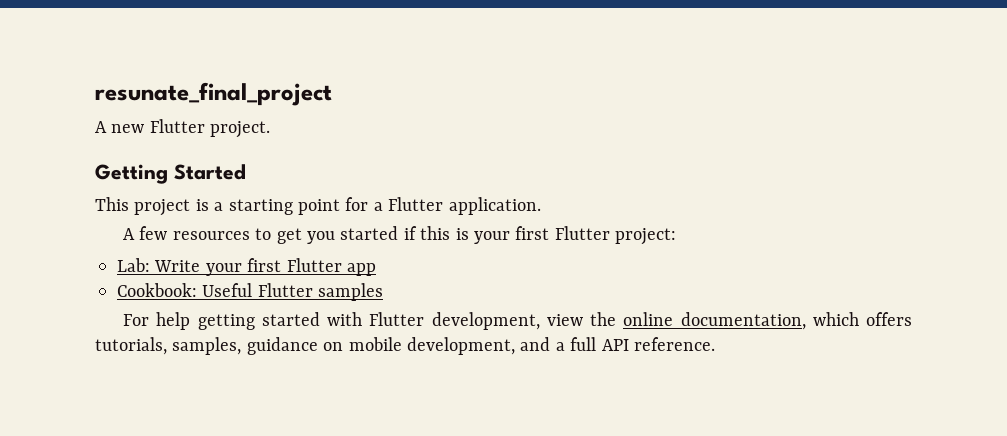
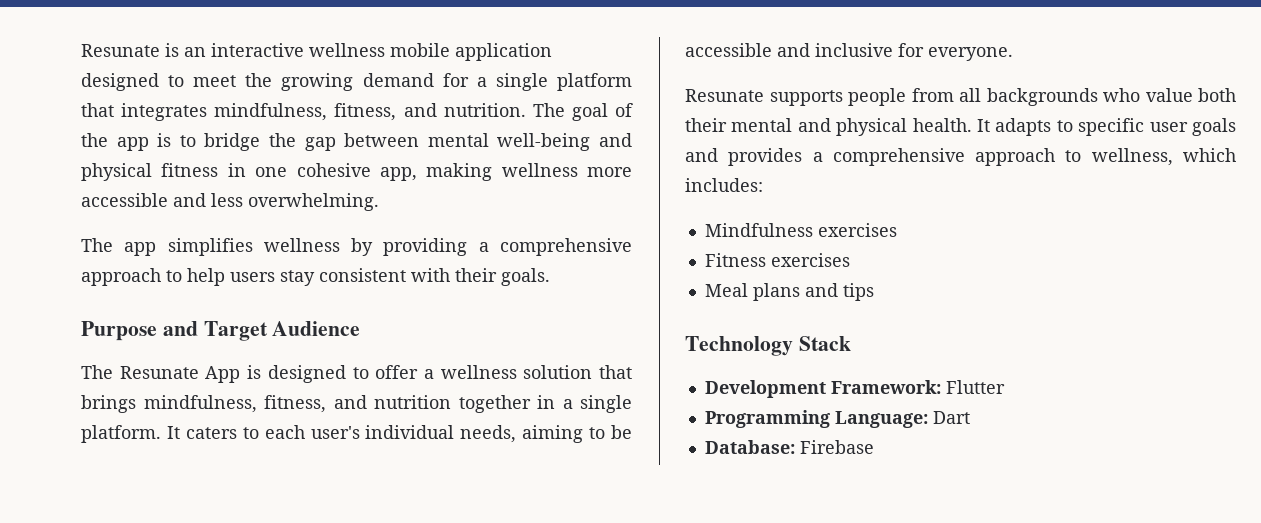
- resunate_final_project
- A new Flutter project.
- Getting Started
- This project is a starting point for a Flutter application.
- A few resources to get you started if this is your first Flutter project:
- Lab: Write your first Flutter app
- Cookbook: Useful Flutter samples
- For help getting started with Flutter development, view the online documentation, which offers tutorials, samples, guidance on mobile development, and a full API reference.
+ Resunate is an interactive wellness mobile application designed to meet the growing demand for a single platform that integrates mindfulness, fitness, and nutrition. The goal of the app is to bridge the gap between mental well-being and physical fitness in one cohesive app, making wellness more accessible and less overwhelming.
+ The app simplifies wellness by providing a comprehensive approach to help users stay consistent with their goals.
+ Purpose and Target Audience
+ The Resunate App is designed to offer a wellness solution that brings mindfulness, fitness, and nutrition together in a single platform. It caters to each user's individual needs, aiming to be accessible and inclusive for everyone.
+ Resunate supports people from all backgrounds who value both their mental and physical health. It adapts to specific user goals and provides a comprehensive approach to wellness, which includes:
+ Mindfulness exercises
+ Fitness exercises
+ Meal plans and tips
+ Technology Stack
+ Development Framework: Flutter
+ Programming Language: Dart
+ Database: Firebase

